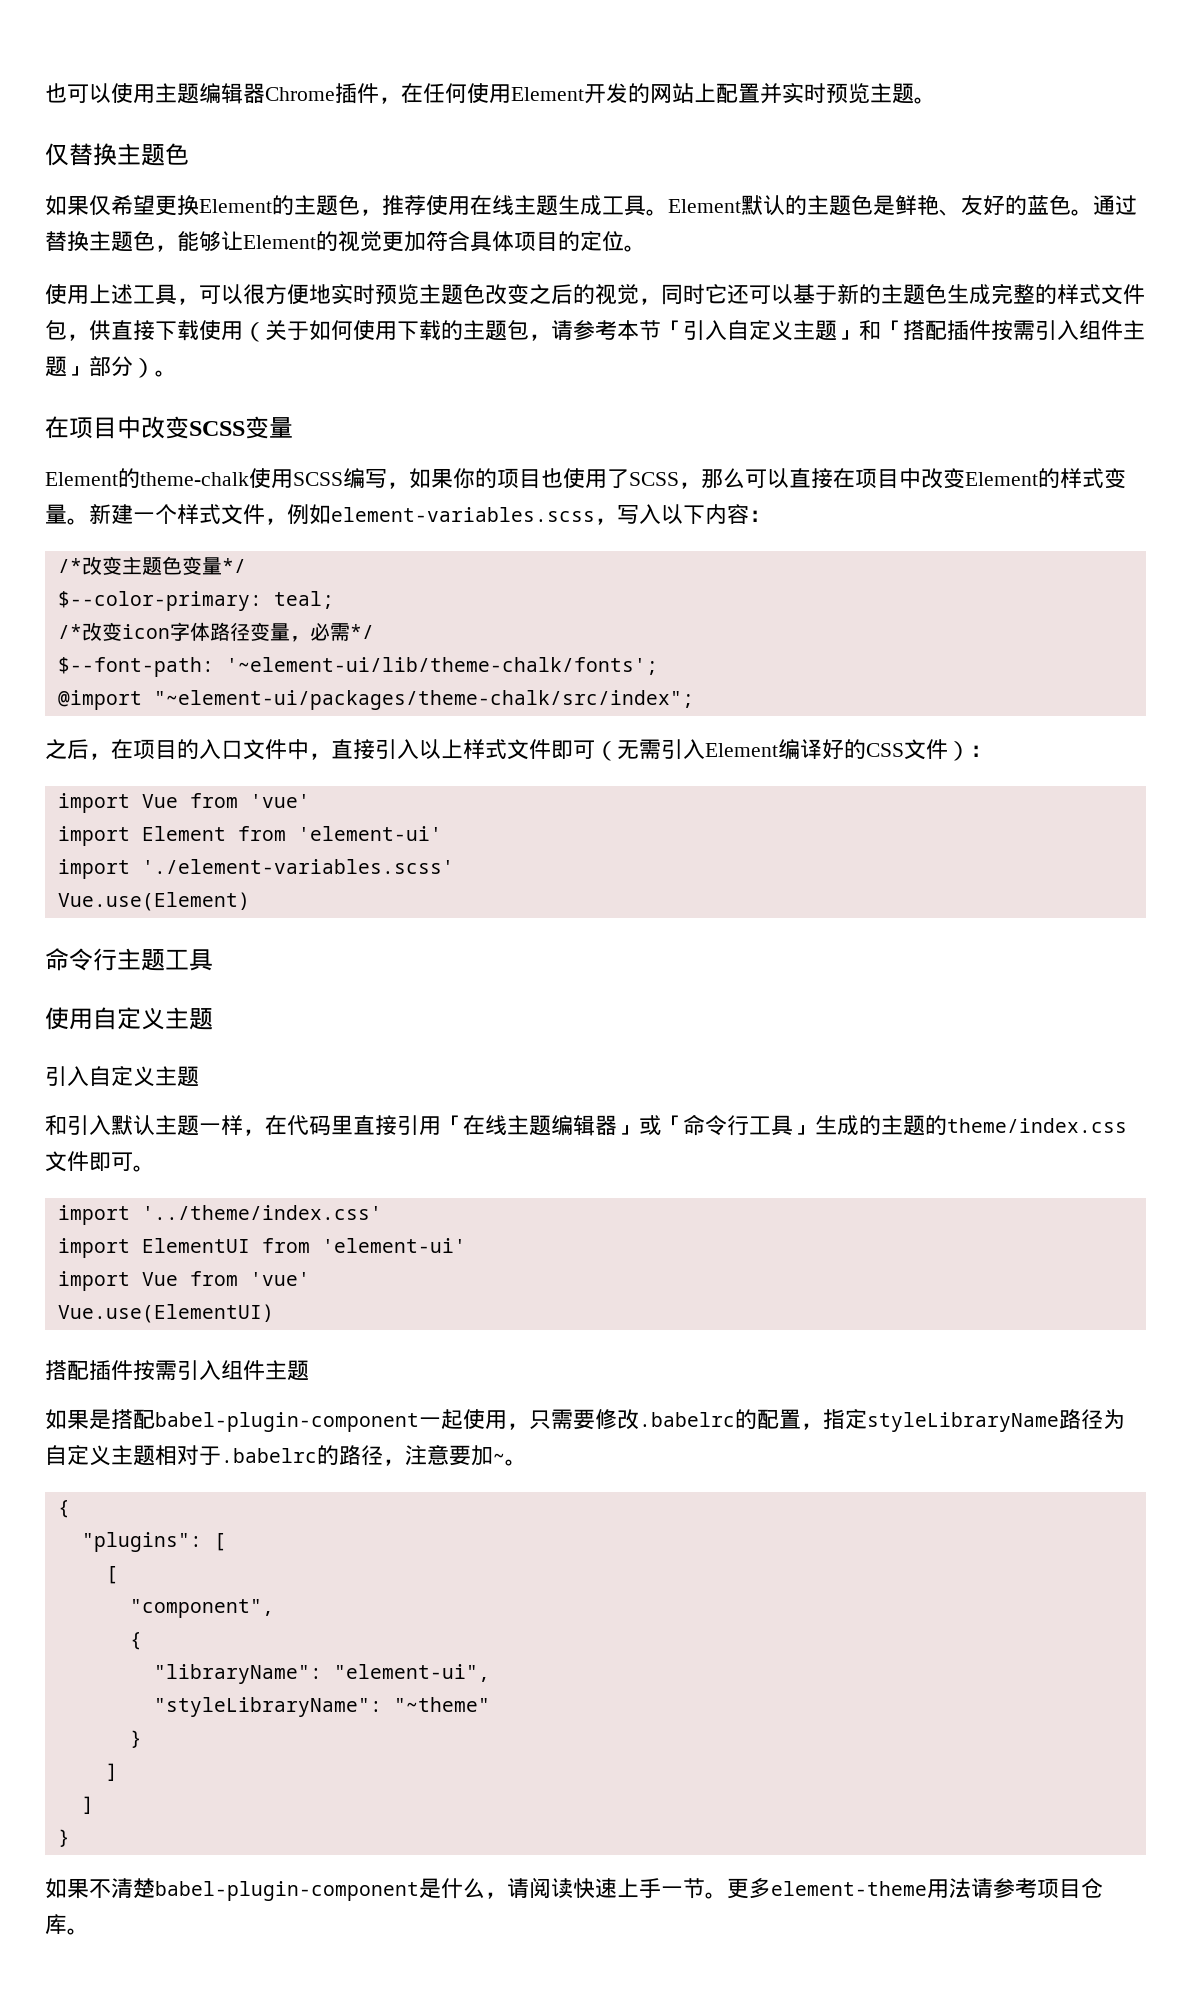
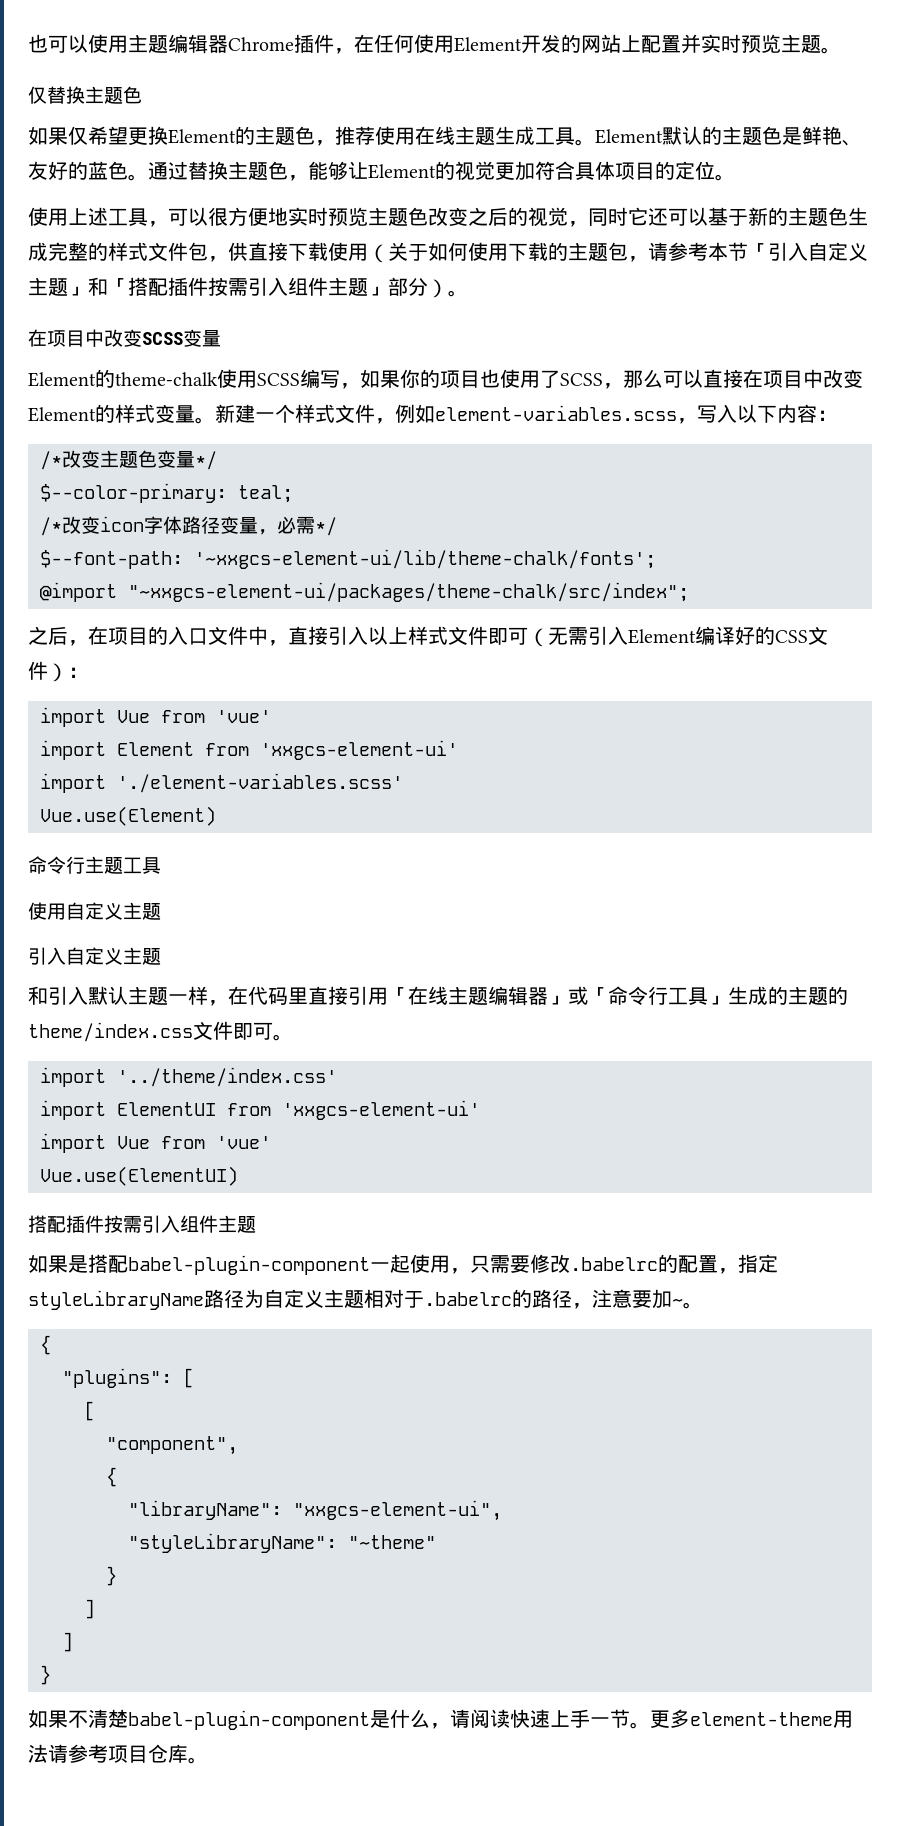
- $--font-path: '~element-ui/lib/theme-chalk/fonts';
+ $--font-path: '~xxgcs-element-ui/lib/theme-chalk/fonts';
- @import "~element-ui/packages/theme-chalk/src/index";
+ @import "~xxgcs-element-ui/packages/theme-chalk/src/index";
- import Element from 'element-ui'
+ import Element from 'xxgcs-element-ui'
- import ElementUI from 'element-ui'
+ import ElementUI from 'xxgcs-element-ui'
- "libraryName": "element-ui",
+ "libraryName": "xxgcs-element-ui",

